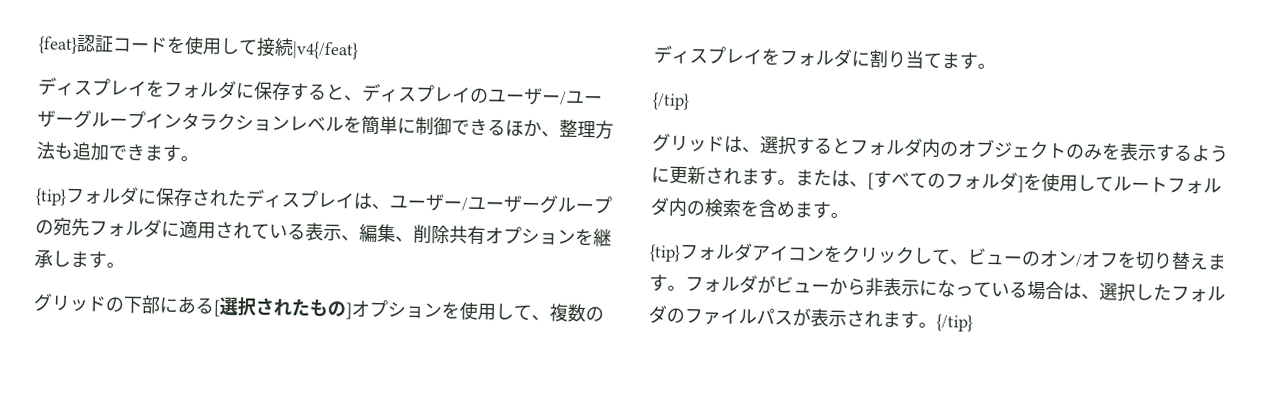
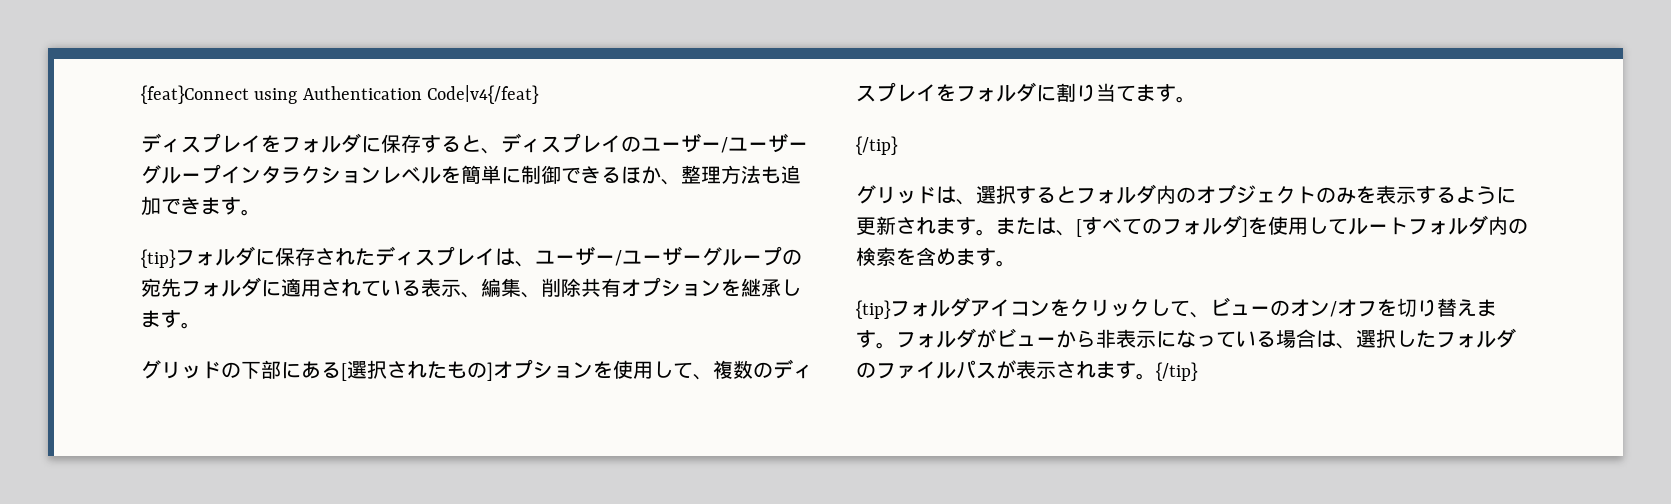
- {feat}認証コードを使用して接続|v4{/feat}
+ {feat}Connect using Authentication Code|v4{/feat}

